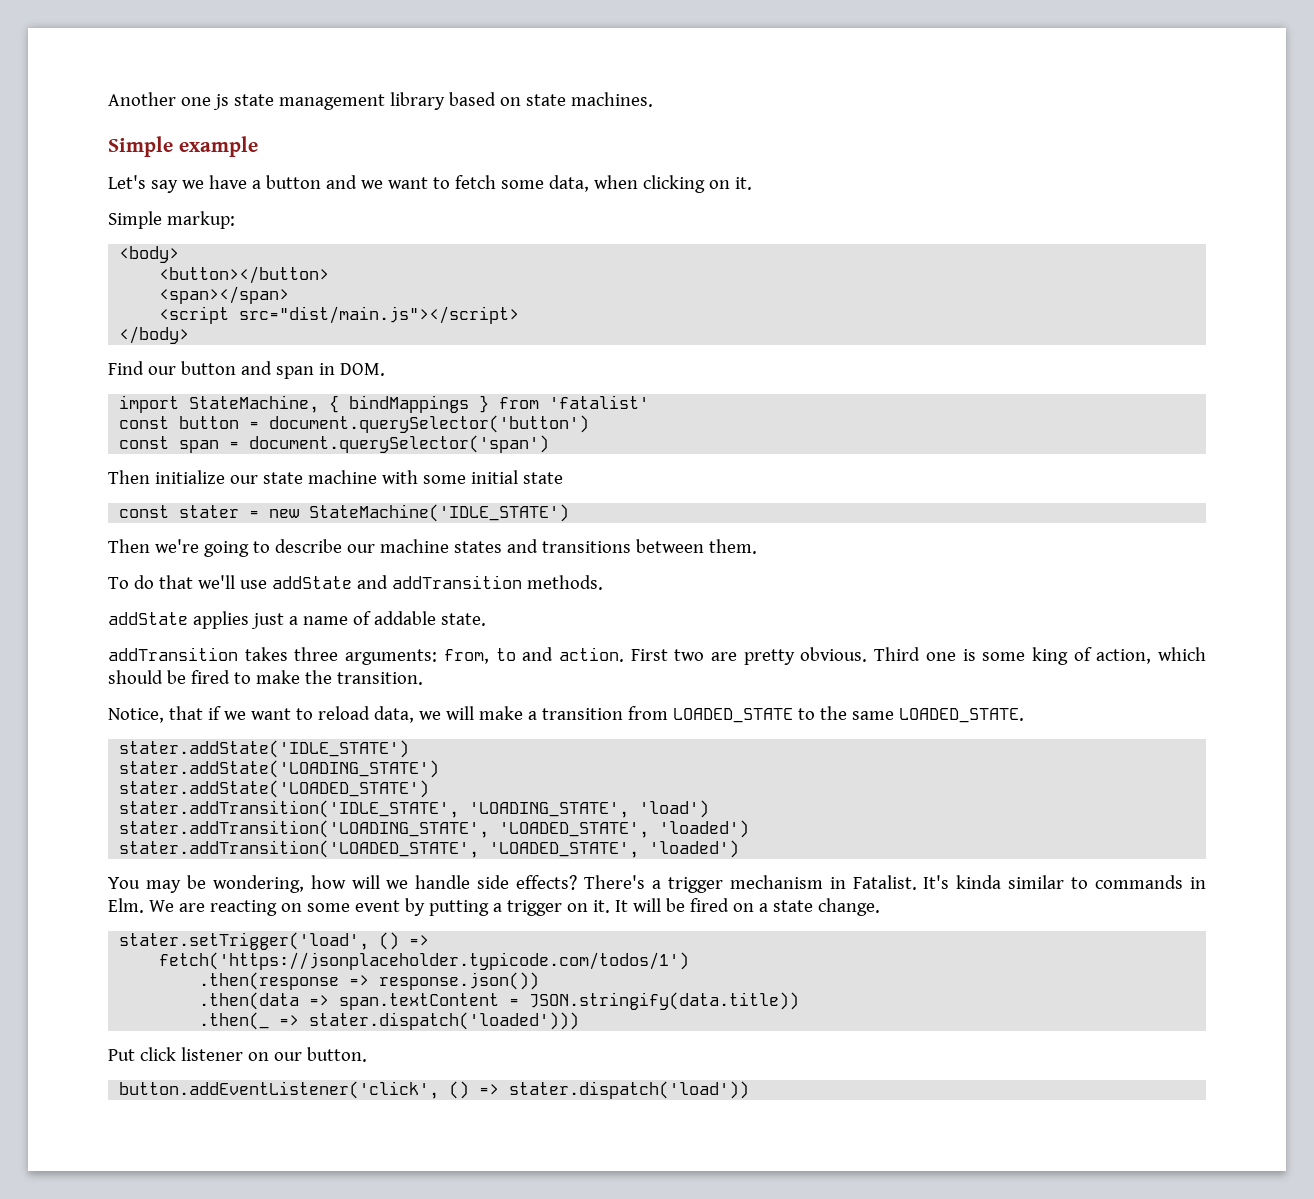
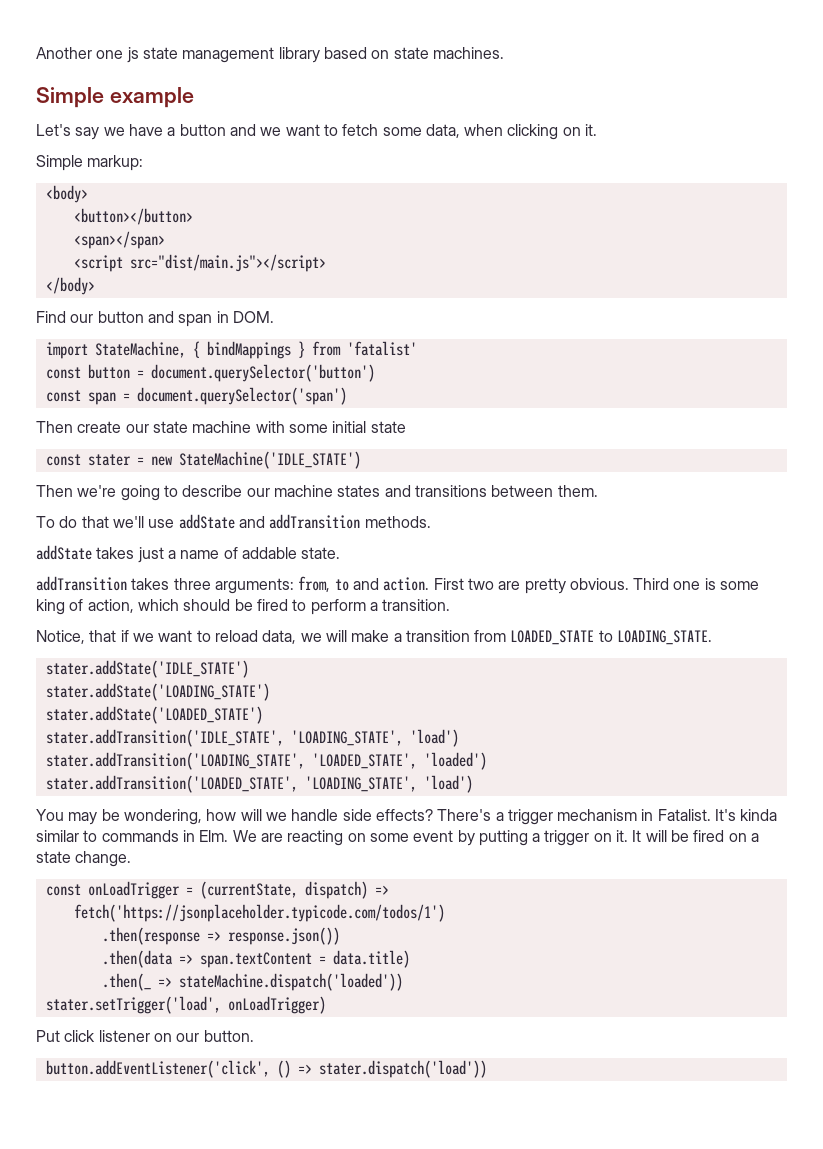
- Then initialize our state machine with some initial state
+ Then create our state machine with some initial state
- addState applies just a name of addable state.
+ addState takes just a name of addable state.
- Third one is some king of action, which should be fired to make the transition.
+ Third one is some king of action, which should be fired to perform a transition.
- Notice, that if we want to reload data, we will make a transition from LOADED_STATE to the same LOADED_STATE.
+ Notice, that if we want to reload data, we will make a transition from LOADED_STATE to LOADING_STATE.
- stater.addTransition('LOADED_STATE', 'LOADED_STATE', 'loaded')
+ stater.addTransition('LOADED_STATE', 'LOADING_STATE', 'load')
- stater.setTrigger('load', () =>
+ const onLoadTrigger = (currentState, dispatch) =>
- .then(data => span.textContent = JSON.stringify(data.title))
+ .then(data => span.textContent = data.title)
- .then(_ => stater.dispatch('loaded')))
+ .then(_ => stateMachine.dispatch('loaded'))
+ stater.setTrigger('load', onLoadTrigger)

